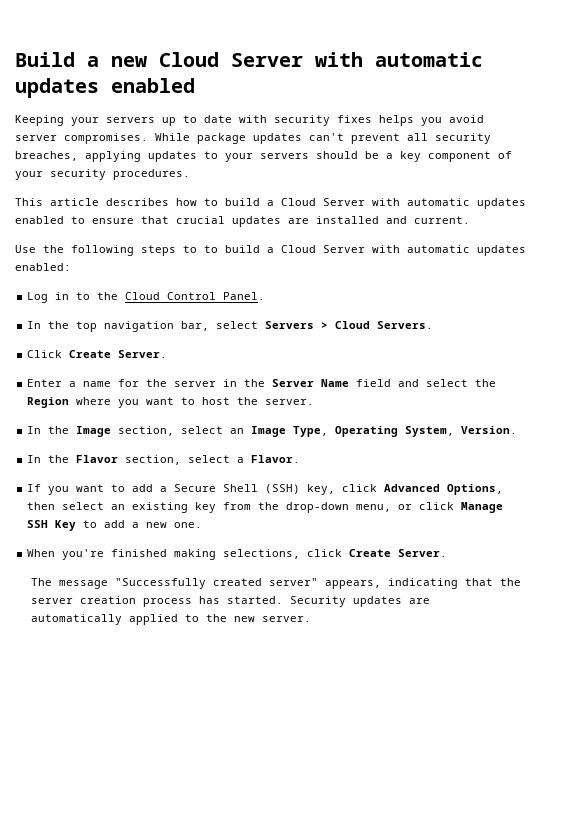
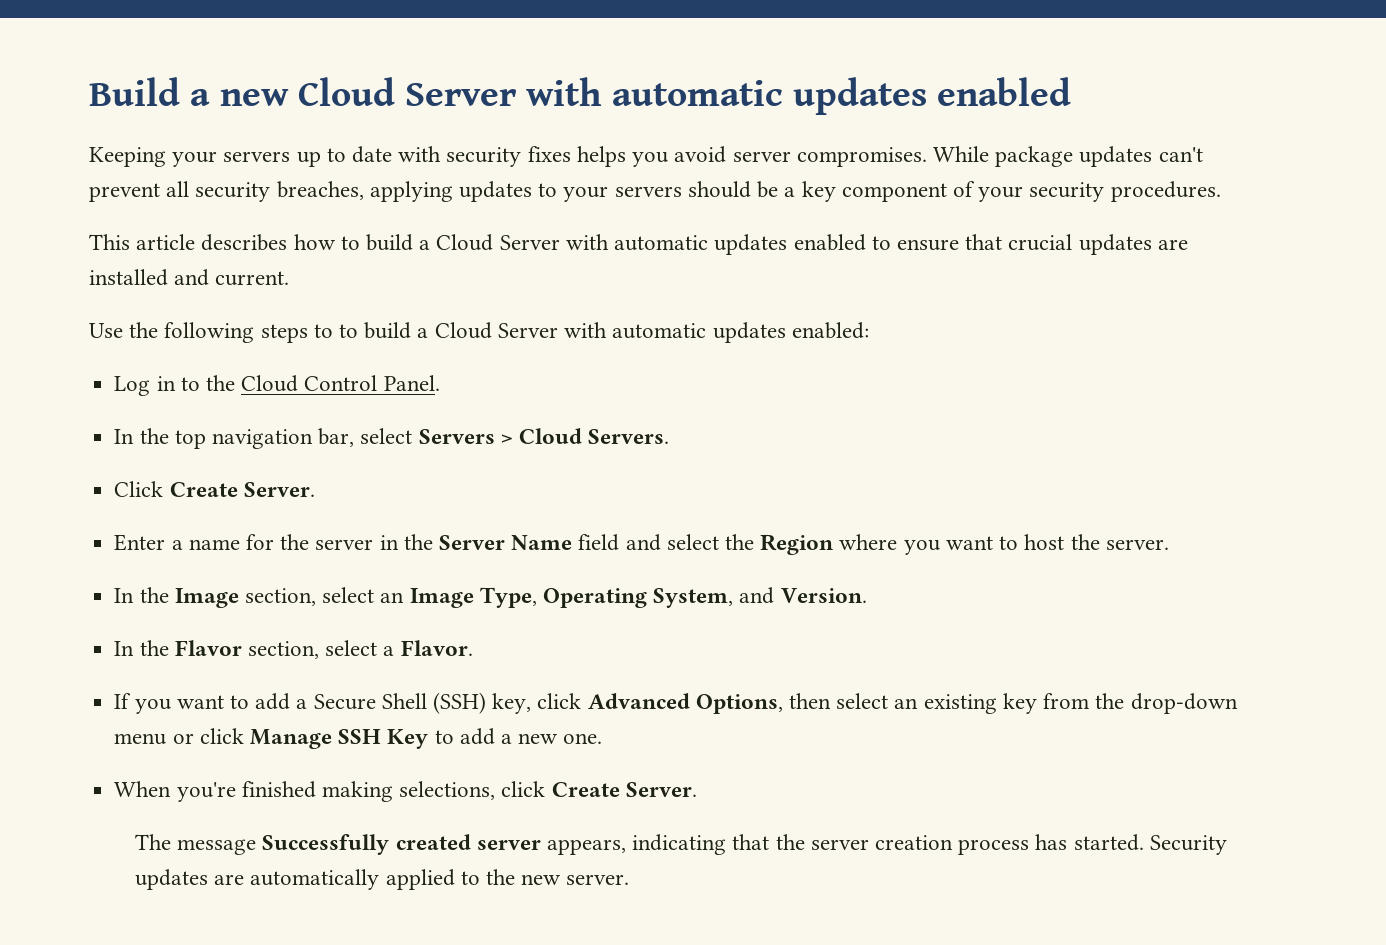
- In the Image section, select an Image Type, Operating System, Version.
+ In the Image section, select an Image Type, Operating System, and Version.
- If you want to add a Secure Shell (SSH) key, click Advanced Options, then select an existing key from the drop-down menu, or click Manage SSH Key to add a new one.
+ If you want to add a Secure Shell (SSH) key, click Advanced Options, then select an existing key from the drop-down menu or click Manage SSH Key to add a new one.
- The message "Successfully created server" appears, indicating that the server creation process has started.
+ The message Successfully created server appears, indicating that the server creation process has started.

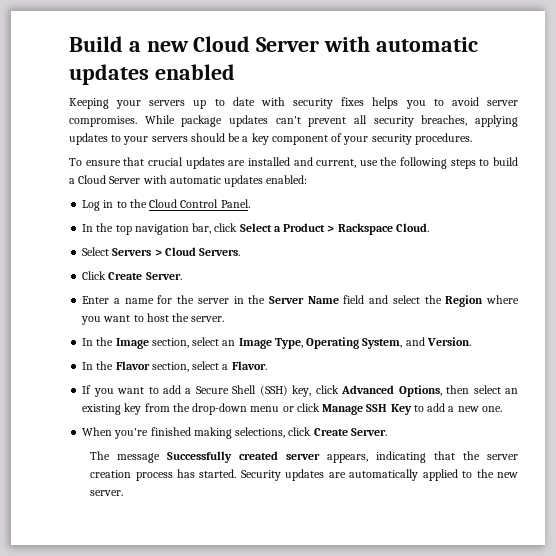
- Keeping your servers up to date with security fixes helps you avoid server compromises.
+ Keeping your servers up to date with security fixes helps you to avoid server compromises.
- This article describes how to build a Cloud Server with automatic updates enabled to ensure that crucial updates are installed and current.
- Use the following steps to to build a Cloud Server with automatic updates enabled:
+ To ensure that crucial updates are installed and current, use the following steps to build a Cloud Server with automatic updates enabled:
- In the top navigation bar, select Servers > Cloud Servers.
+ In the top navigation bar, click Select a Product > Rackspace Cloud.
+ Select Servers > Cloud Servers.

